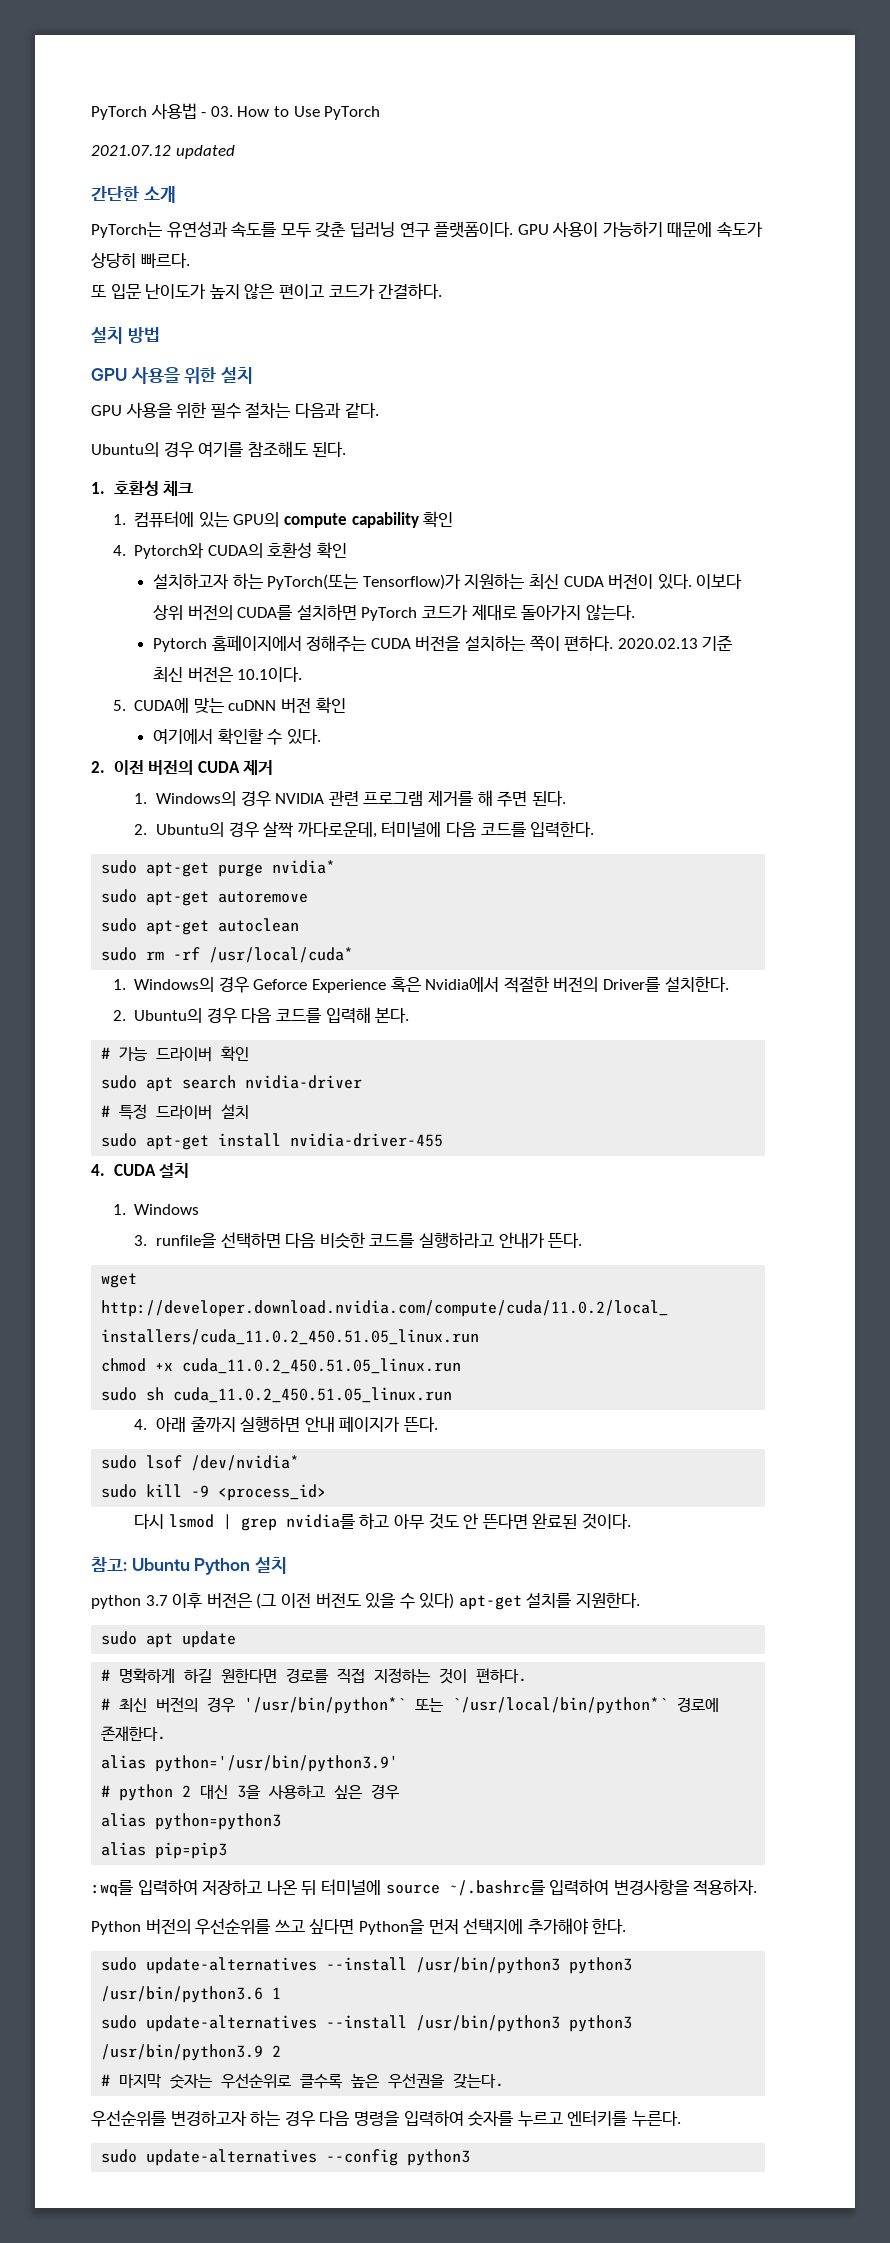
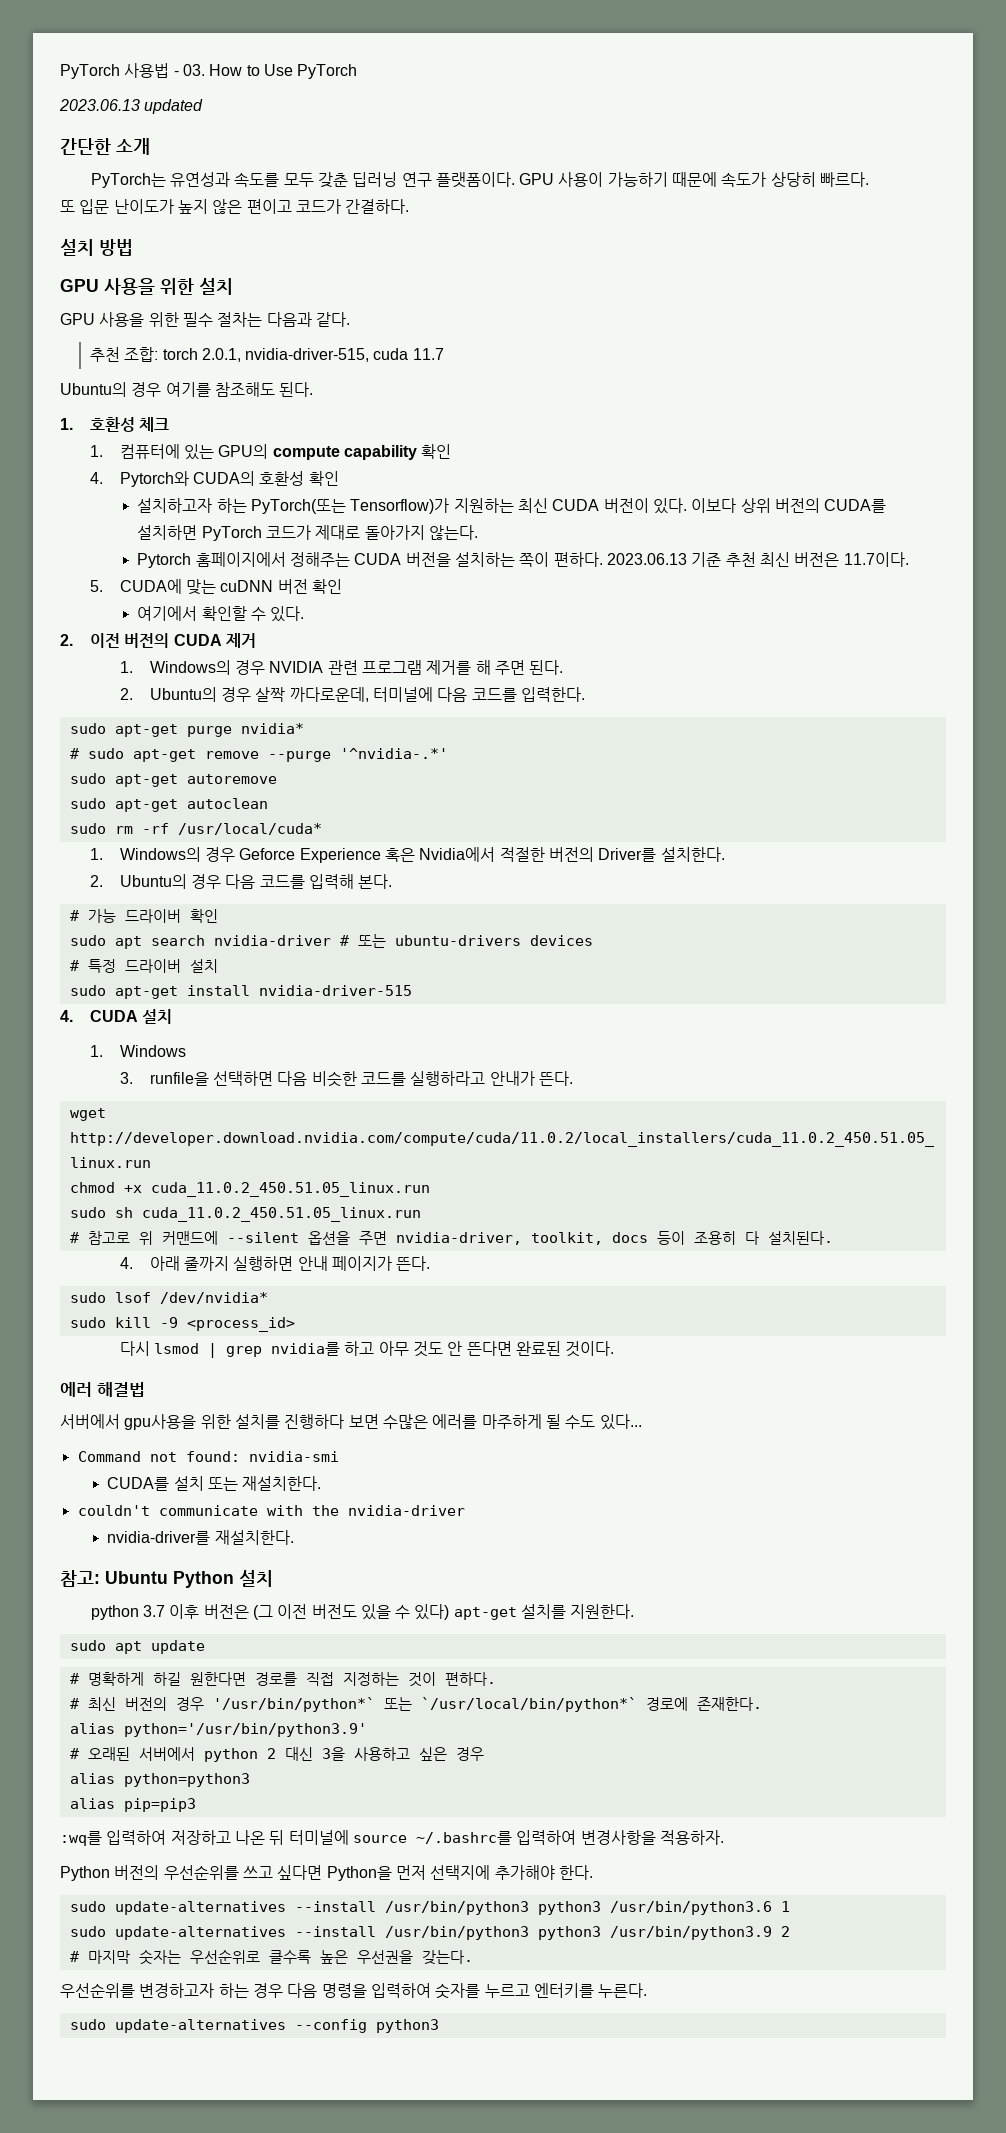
- 2021.07.12 updated
+ 2023.06.13 updated
+ 추천 조합: torch 2.0.1, nvidia-driver-515, cuda 11.7
- 2020.02.13 기준 최신 버전은 10.1이다.
+ 2023.06.13 기준 추천 최신 버전은 11.7이다.
+ # sudo apt-get remove --purge '^nvidia-.*'
- sudo apt search nvidia-driver
+ sudo apt search nvidia-driver # 또는 ubuntu-drivers devices
- sudo apt-get install nvidia-driver-455
+ sudo apt-get install nvidia-driver-515
+ # 참고로 위 커맨드에 --silent 옵션을 주면 nvidia-driver, toolkit, docs 등이 조용히 다 설치된다.
+ 에러 해결법
+ 서버에서 gpu사용을 위한 설치를 진행하다 보면 수많은 에러를 마주하게 될 수도 있다...
+ Command not found: nvidia-smi
+ CUDA를 설치 또는 재설치한다.
+ couldn't communicate with the nvidia-driver
+ nvidia-driver를 재설치한다.
- # python 2 대신 3을 사용하고 싶은 경우
+ # 오래된 서버에서 python 2 대신 3을 사용하고 싶은 경우

